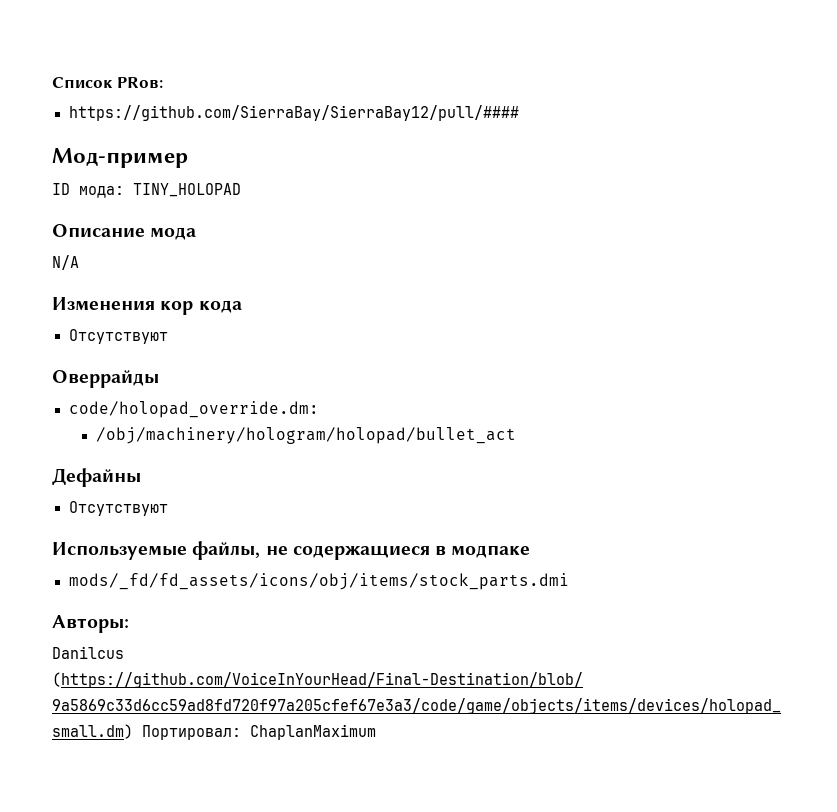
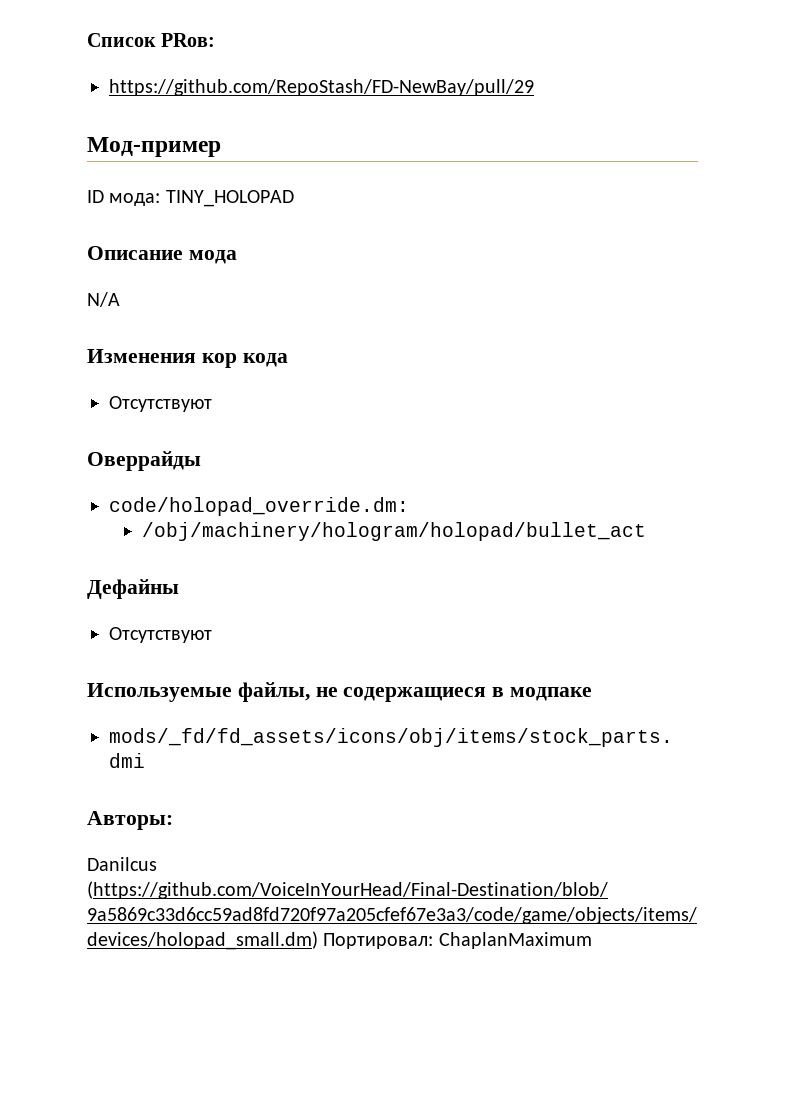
- https://github.com/SierraBay/SierraBay12/pull/####
+ https://github.com/RepoStash/FD-NewBay/pull/29

